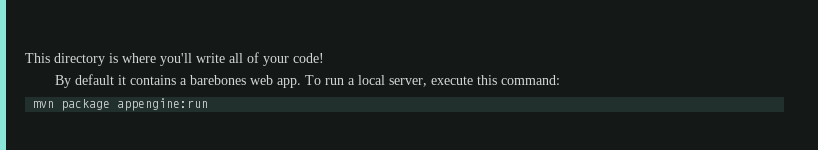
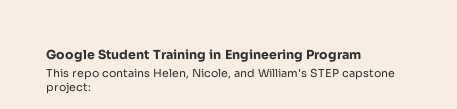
- This directory is where you'll write all of your code!
- By default it contains a barebones web app. To run a local server, execute this command:
- mvn package appengine:run
+ Google Student Training in Engineering Program
+ This repo contains Helen, Nicole, and William's STEP capstone project:

